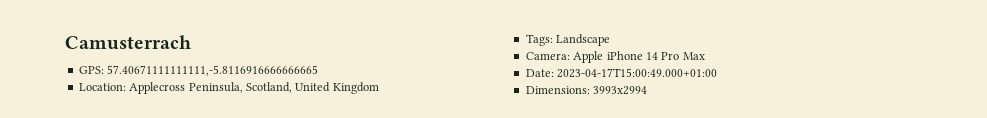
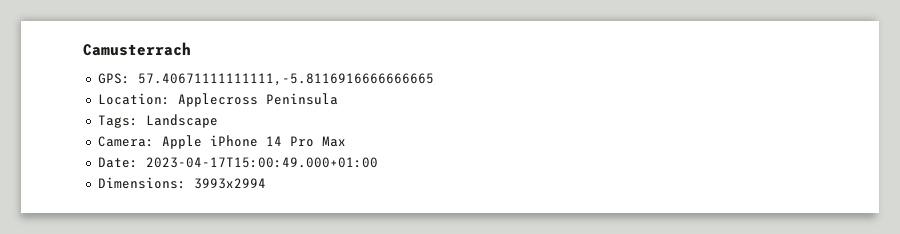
- Location: Applecross Peninsula, Scotland, United Kingdom
+ Location: Applecross Peninsula

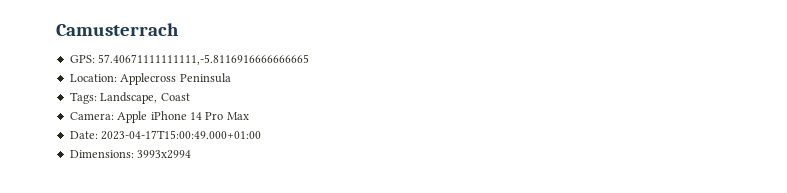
- Tags: Landscape
+ Tags: Landscape, Coast

